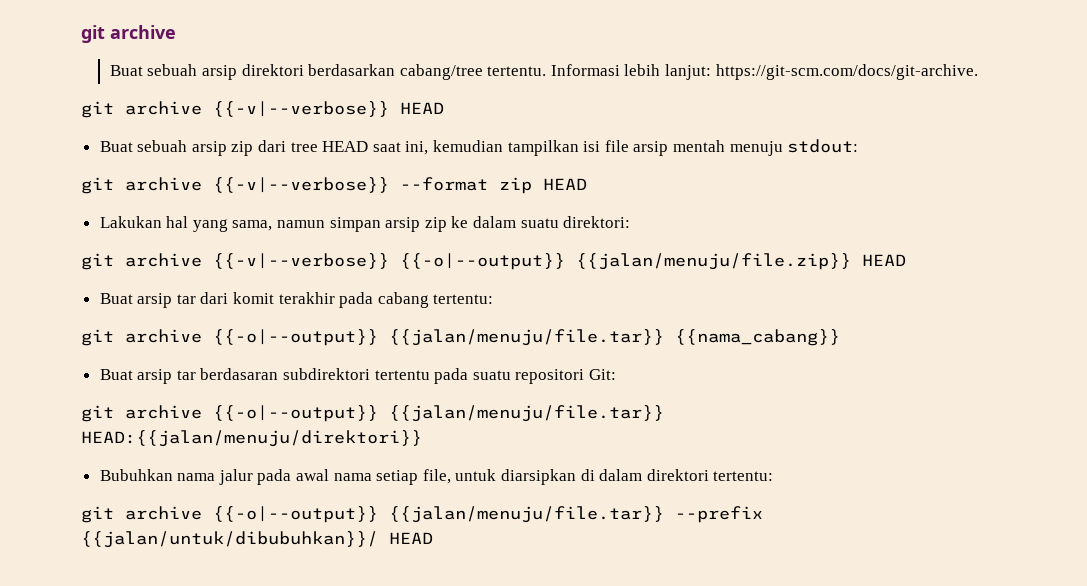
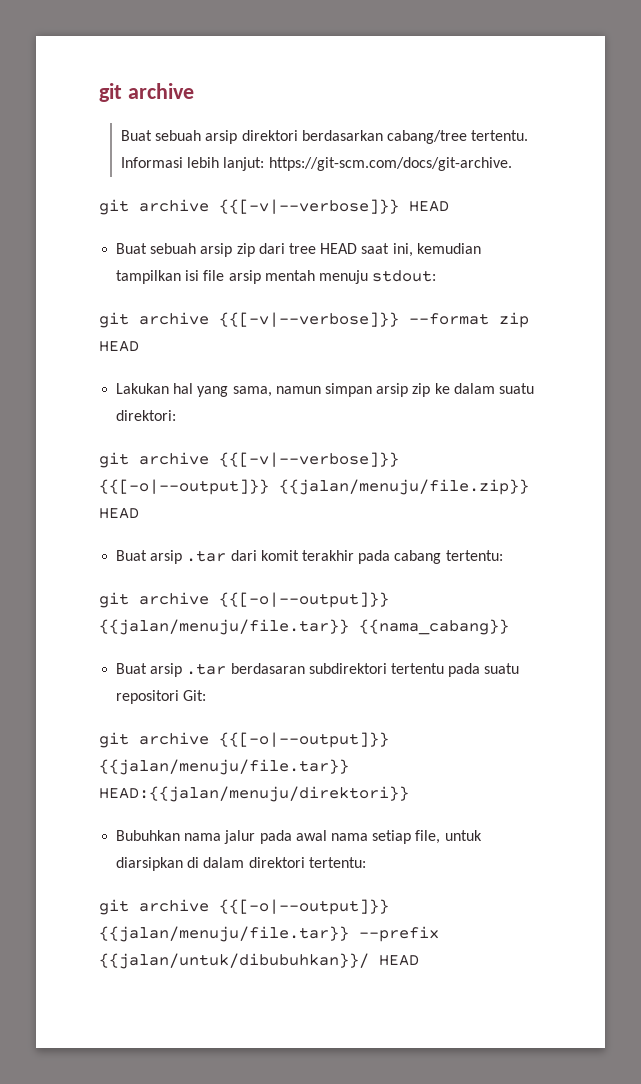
- git archive {{-v|--verbose}} HEAD
+ git archive {{[-v|--verbose]}} HEAD
- git archive {{-v|--verbose}} --format zip HEAD
+ git archive {{[-v|--verbose]}} --format zip HEAD
- git archive {{-v|--verbose}} {{-o|--output}} {{jalan/menuju/file.zip}} HEAD
+ git archive {{[-v|--verbose]}} {{[-o|--output]}} {{jalan/menuju/file.zip}} HEAD
- Buat arsip tar dari komit terakhir pada cabang tertentu:
+ Buat arsip .tar dari komit terakhir pada cabang tertentu:
- git archive {{-o|--output}} {{jalan/menuju/file.tar}} {{nama_cabang}}
+ git archive {{[-o|--output]}} {{jalan/menuju/file.tar}} {{nama_cabang}}
- Buat arsip tar berdasaran subdirektori tertentu pada suatu repositori Git:
+ Buat arsip .tar berdasaran subdirektori tertentu pada suatu repositori Git:
- git archive {{-o|--output}} {{jalan/menuju/file.tar}} HEAD:{{jalan/menuju/direktori}}
+ git archive {{[-o|--output]}} {{jalan/menuju/file.tar}} HEAD:{{jalan/menuju/direktori}}
- git archive {{-o|--output}} {{jalan/menuju/file.tar}} --prefix {{jalan/untuk/dibubuhkan}}/ HEAD
+ git archive {{[-o|--output]}} {{jalan/menuju/file.tar}} --prefix {{jalan/untuk/dibubuhkan}}/ HEAD

